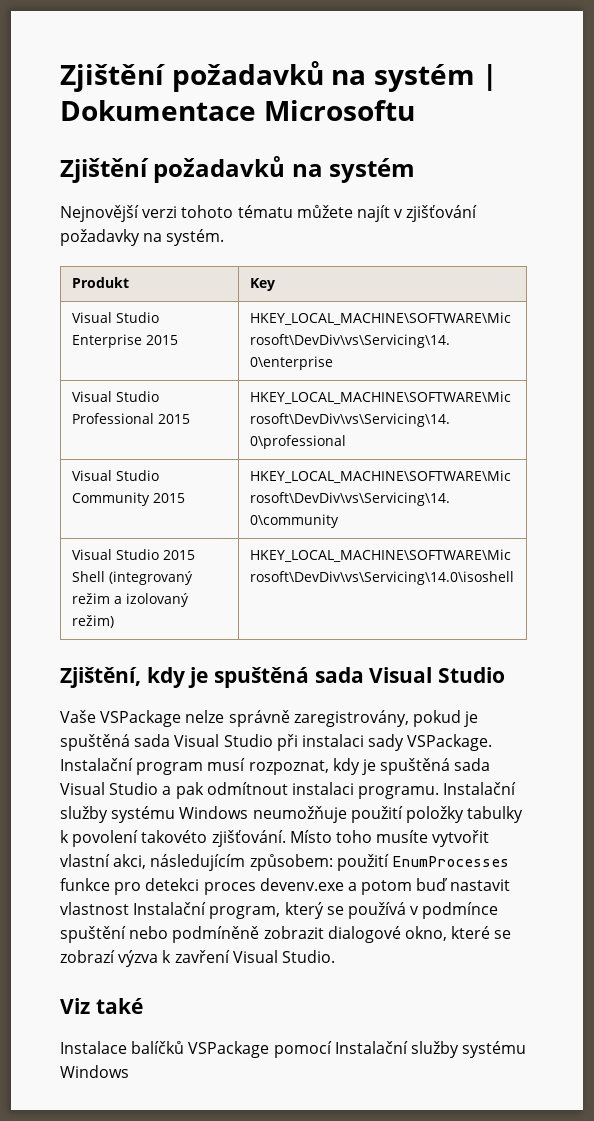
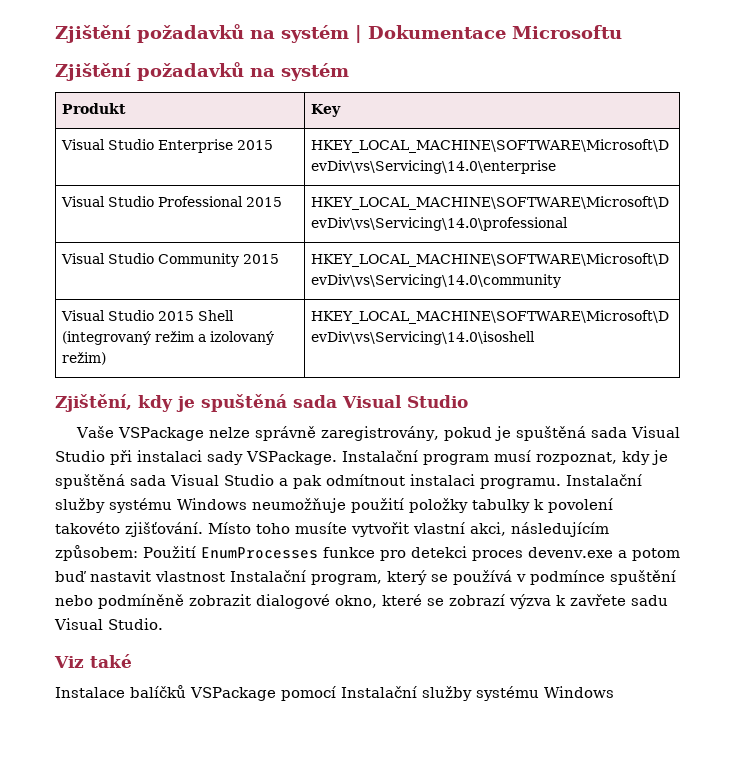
- Nejnovější verzi tohoto tématu můžete najít v zjišťování požadavky na systém.
- Místo toho musíte vytvořit vlastní akci, následujícím způsobem: použití EnumProcesses funkce pro detekci proces devenv.exe a potom buď nastavit vlastnost Instalační program, který se používá v podmínce spuštění nebo podmíněně zobrazit dialogové okno, které se zobrazí výzva k zavření Visual Studio.
+ Místo toho musíte vytvořit vlastní akci, následujícím způsobem: Použití EnumProcesses funkce pro detekci proces devenv.exe a potom buď nastavit vlastnost Instalační program, který se používá v podmínce spuštění nebo podmíněně zobrazit dialogové okno, které se zobrazí výzva k zavřete sadu Visual Studio.

